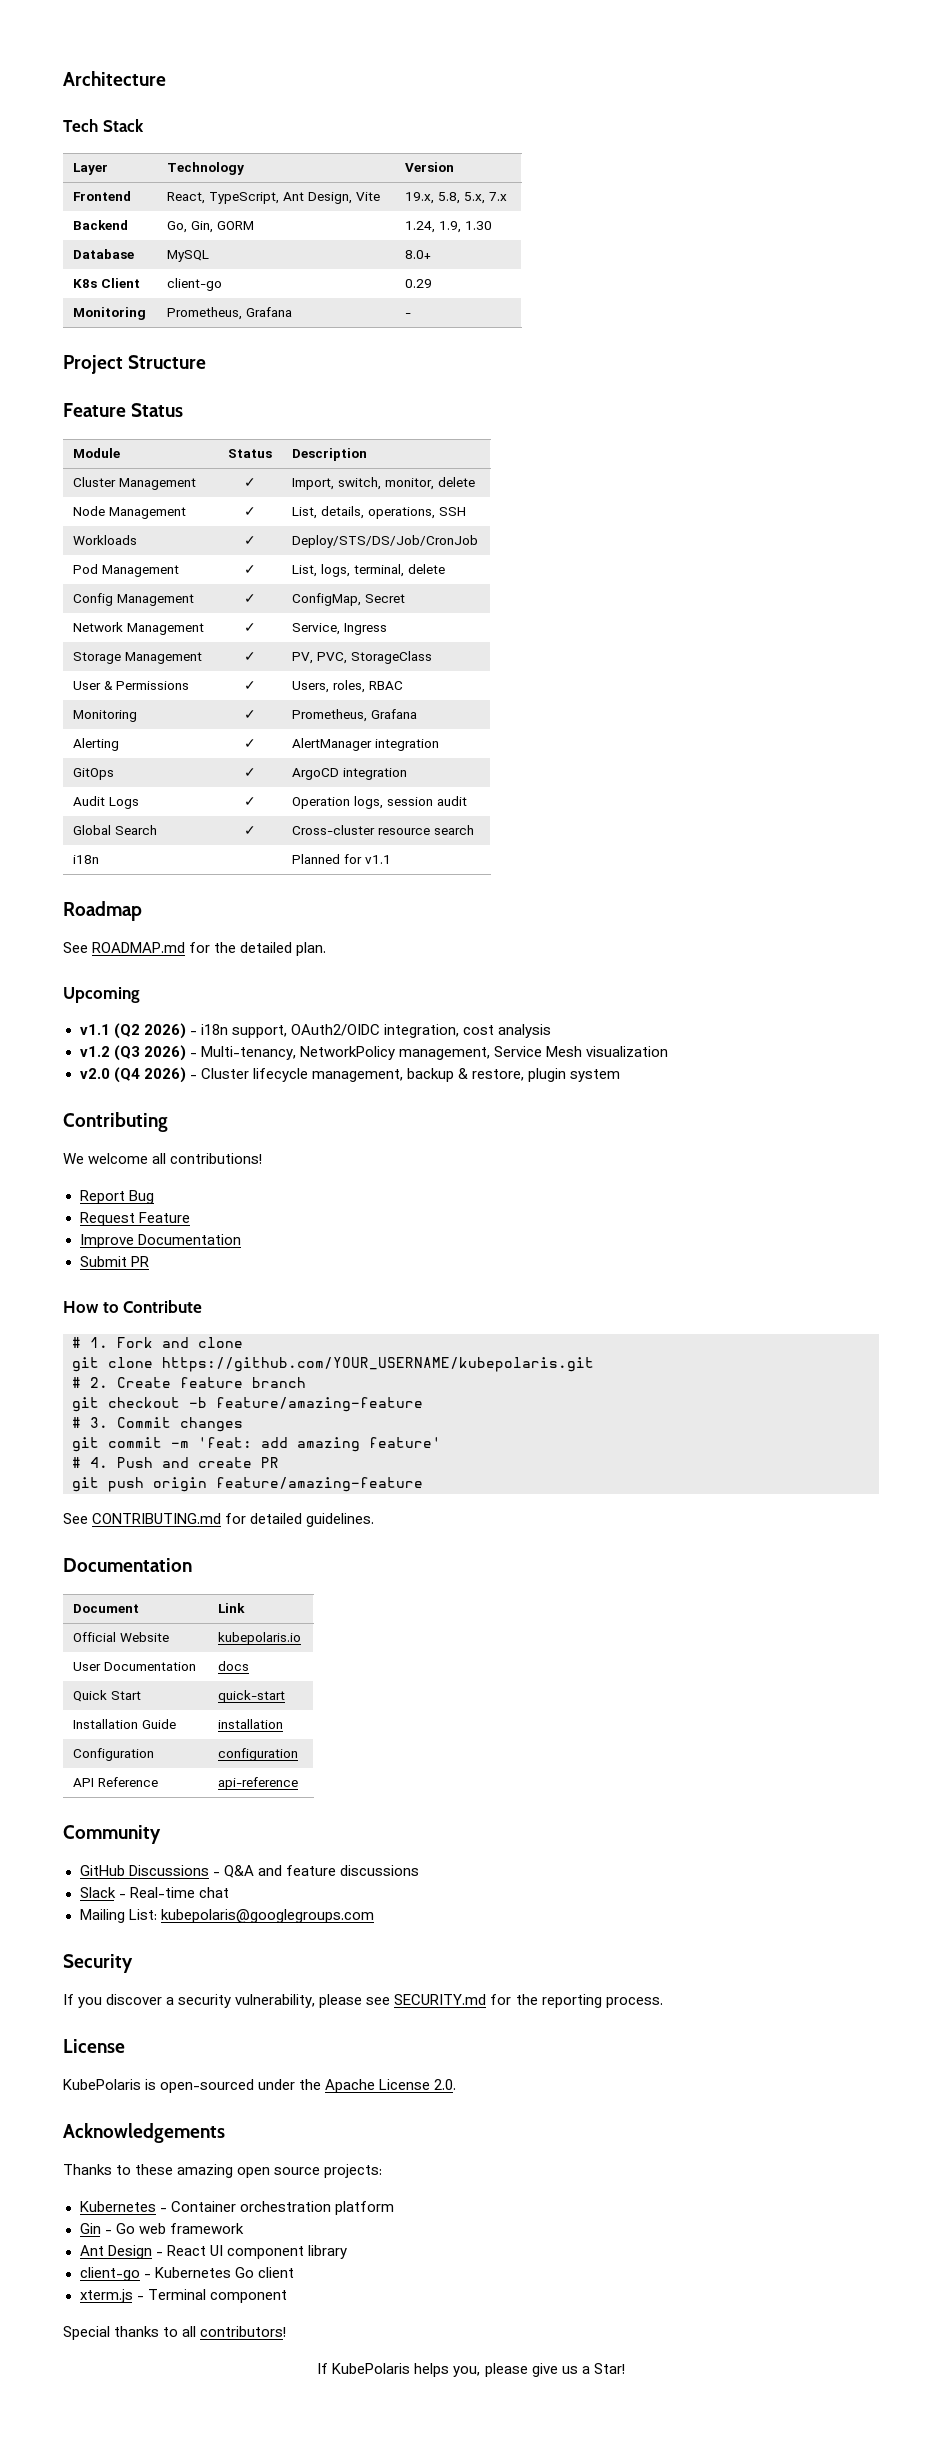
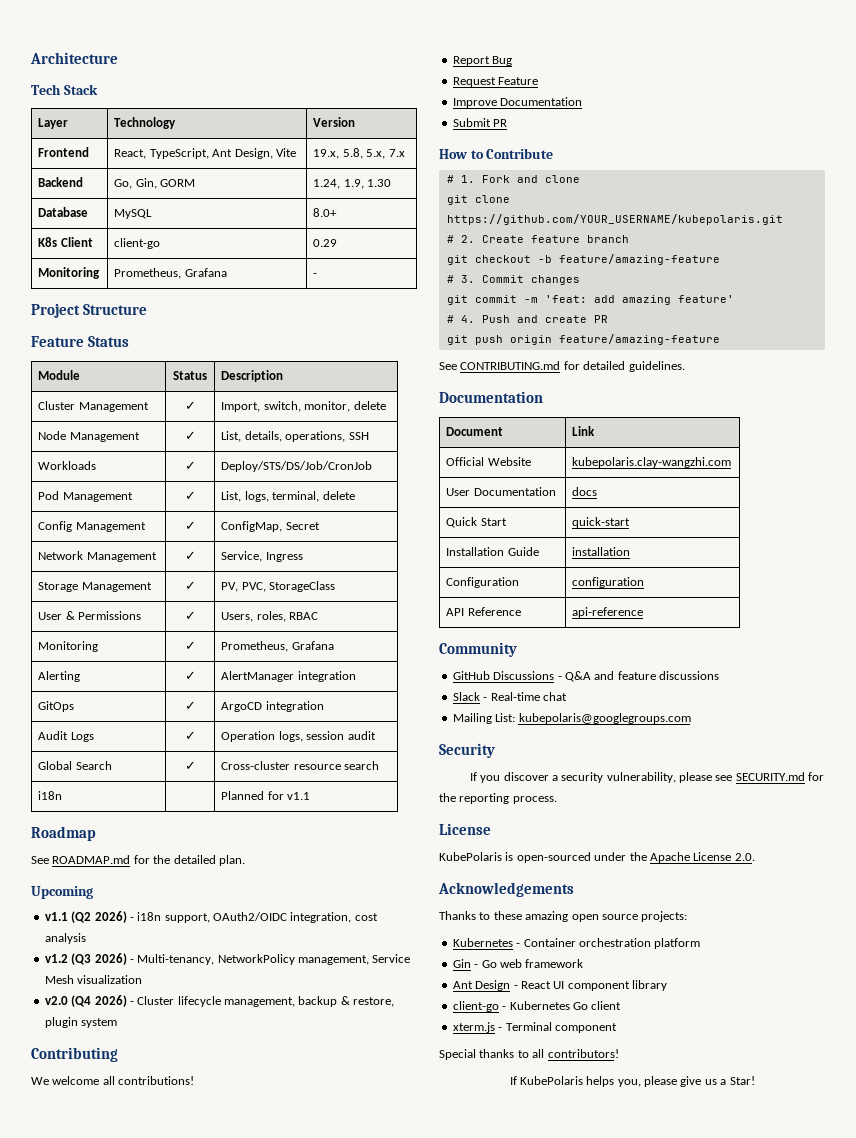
- Official Website | kubepolaris.io
+ Official Website | kubepolaris.clay-wangzhi.com

